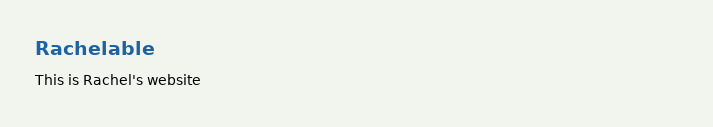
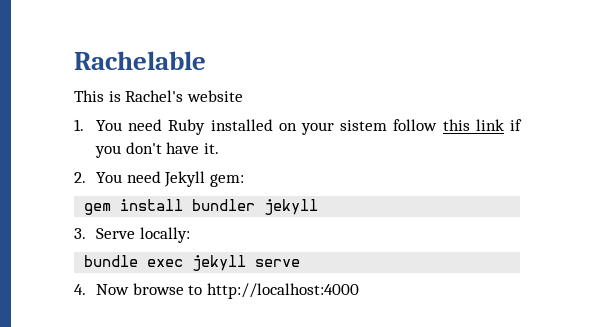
+ 1. You need Ruby installed on your sistem follow this link if you don't have it.
+ 2. You need Jekyll gem:
+ gem install bundler jekyll
+ 3. Serve locally:
+ bundle exec jekyll serve
+ 4. Now browse to http://localhost:4000

